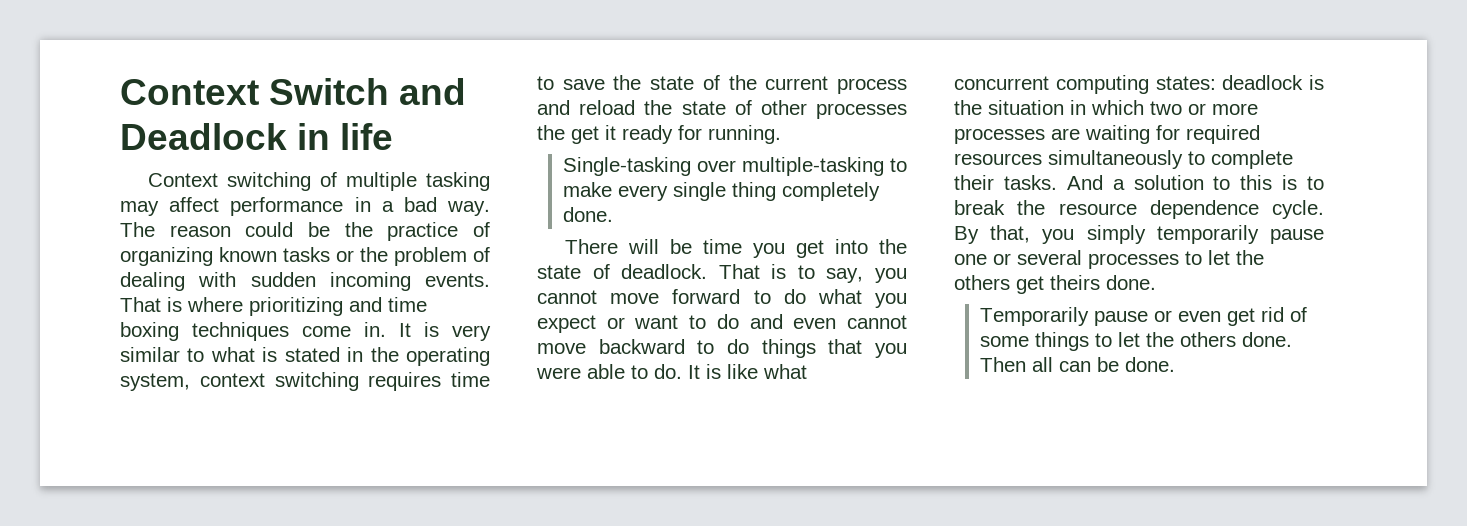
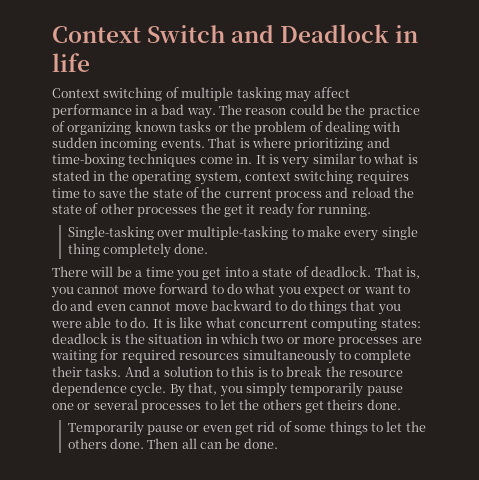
- That is where prioritizing and time boxing techniques come in.
+ That is where prioritizing and time-boxing techniques come in.
- There will be time you get into the state of deadlock.
+ There will be a time you get into a state of deadlock.
- That is to say, you cannot move forward to do what you expect or want to do and even cannot move backward to do things that you were able to do.
+ That is, you cannot move forward to do what you expect or want to do and even cannot move backward to do things that you were able to do.

